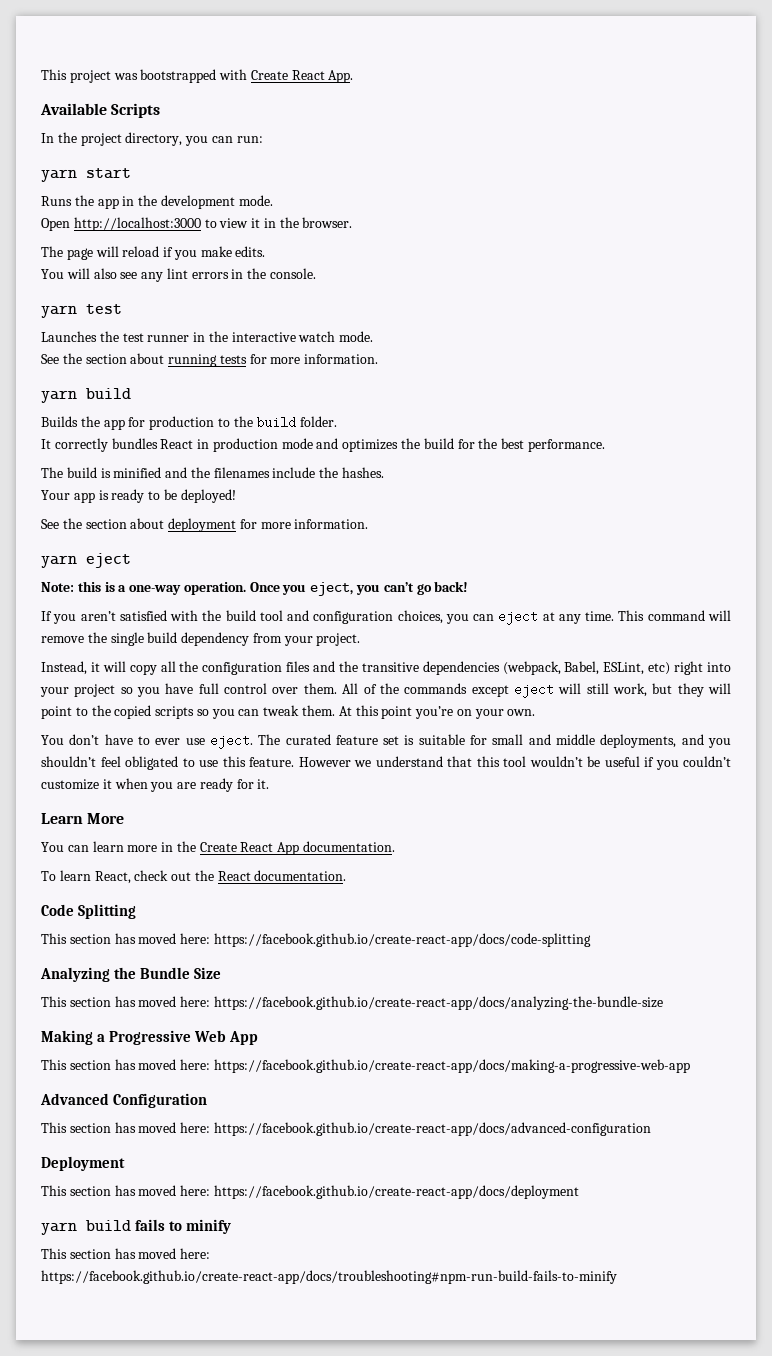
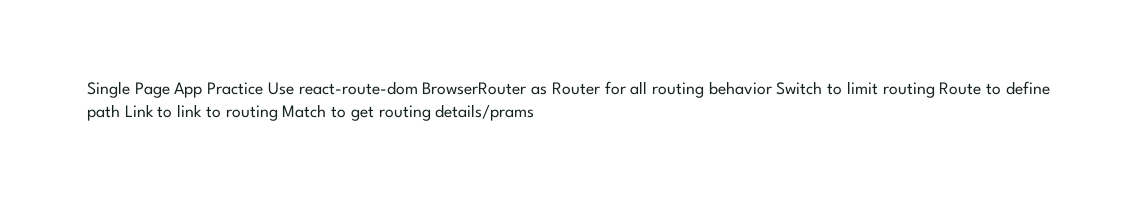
- This project was bootstrapped with Create React App.
- Available Scripts
- In the project directory, you can run:
- yarn start
- Runs the app in the development mode.
- Open http://localhost:3000 to view it in the browser.
- The page will reload if you make edits.
- You will also see any lint errors in the console.
- yarn test
- Launches the test runner in the interactive watch mode.
- See the section about running tests for more information.
- yarn build
- Builds the app for production to the build folder.
- It correctly bundles React in production mode and optimizes the build for the best performance.
- The build is minified and the filenames include the hashes.
- Your app is ready to be deployed!
- See the section about deployment for more information.
- yarn eject
- Note: this is a one-way operation. Once you eject, you can’t go back!
- If you aren’t satisfied with the build tool and configuration choices, you can eject at any time. This command will remove the single build dependency from your project.
- Instead, it will copy all the configuration files and the transitive dependencies (webpack, Babel, ESLint, etc) right into your project so you have full control over them. All of the commands except eject will still work, but they will point to the copied scripts so you can tweak them. At this point you’re on your own.
- You don’t have to ever use eject. The curated feature set is suitable for small and middle deployments, and you shouldn’t feel obligated to use this feature. However we understand that this tool wouldn’t be useful if you couldn’t customize it when you are ready for it.
- Learn More
- You can learn more in the Create React App documentation.
- To learn React, check out the React documentation.
- Code Splitting
- This section has moved here: https://facebook.github.io/create-react-app/docs/code-splitting
- Analyzing the Bundle Size
- This section has moved here: https://facebook.github.io/create-react-app/docs/analyzing-the-bundle-size
- Making a Progressive Web App
- This section has moved here: https://facebook.github.io/create-react-app/docs/making-a-progressive-web-app
- Advanced Configuration
- This section has moved here: https://facebook.github.io/create-react-app/docs/advanced-configuration
- Deployment
- This section has moved here: https://facebook.github.io/create-react-app/docs/deployment
- yarn build fails to minify
- This section has moved here: https://facebook.github.io/create-react-app/docs/troubleshooting#npm-run-build-fails-to-minify
+ Single Page App Practice Use react-route-dom BrowserRouter as Router for all routing behavior Switch to limit routing Route to define path Link to link to routing Match to get routing details/prams

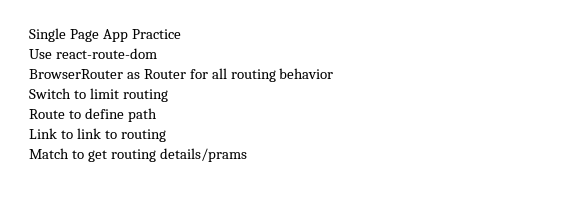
- Single Page App Practice Use react-route-dom BrowserRouter as Router for all routing behavior Switch to limit routing Route to define path Link to link to routing Match to get routing details/prams
+ Single Page App Practice
+ Use react-route-dom
+ BrowserRouter as Router for all routing behavior
+ Switch to limit routing
+ Route to define path
+ Link to link to routing
+ Match to get routing details/prams

